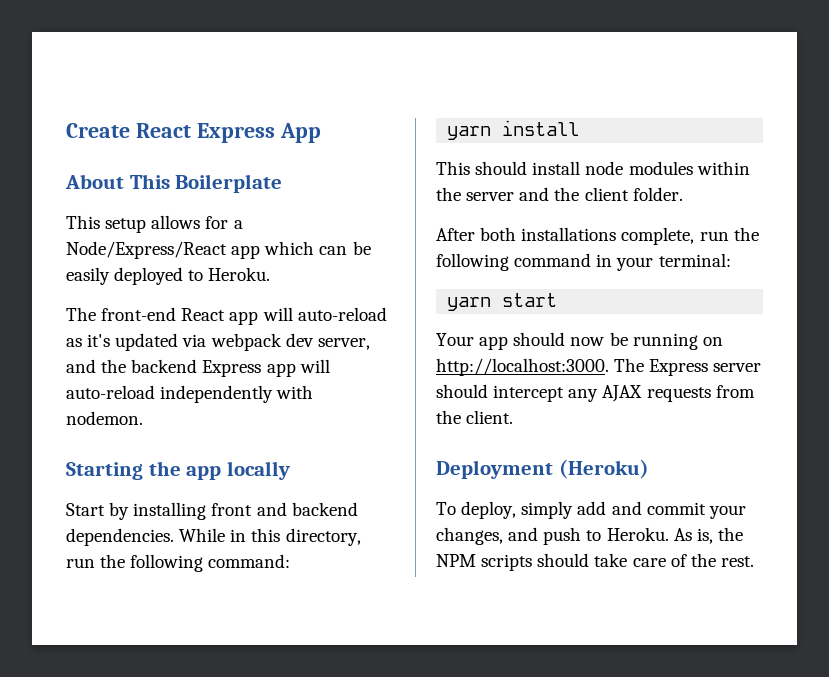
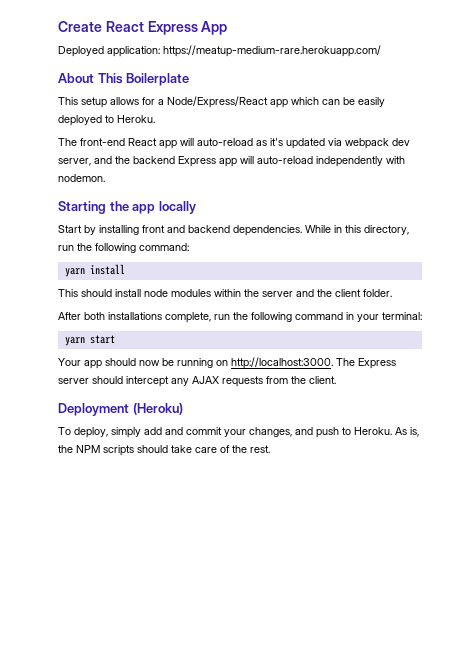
+ Deployed application: https://meatup-medium-rare.herokuapp.com/

